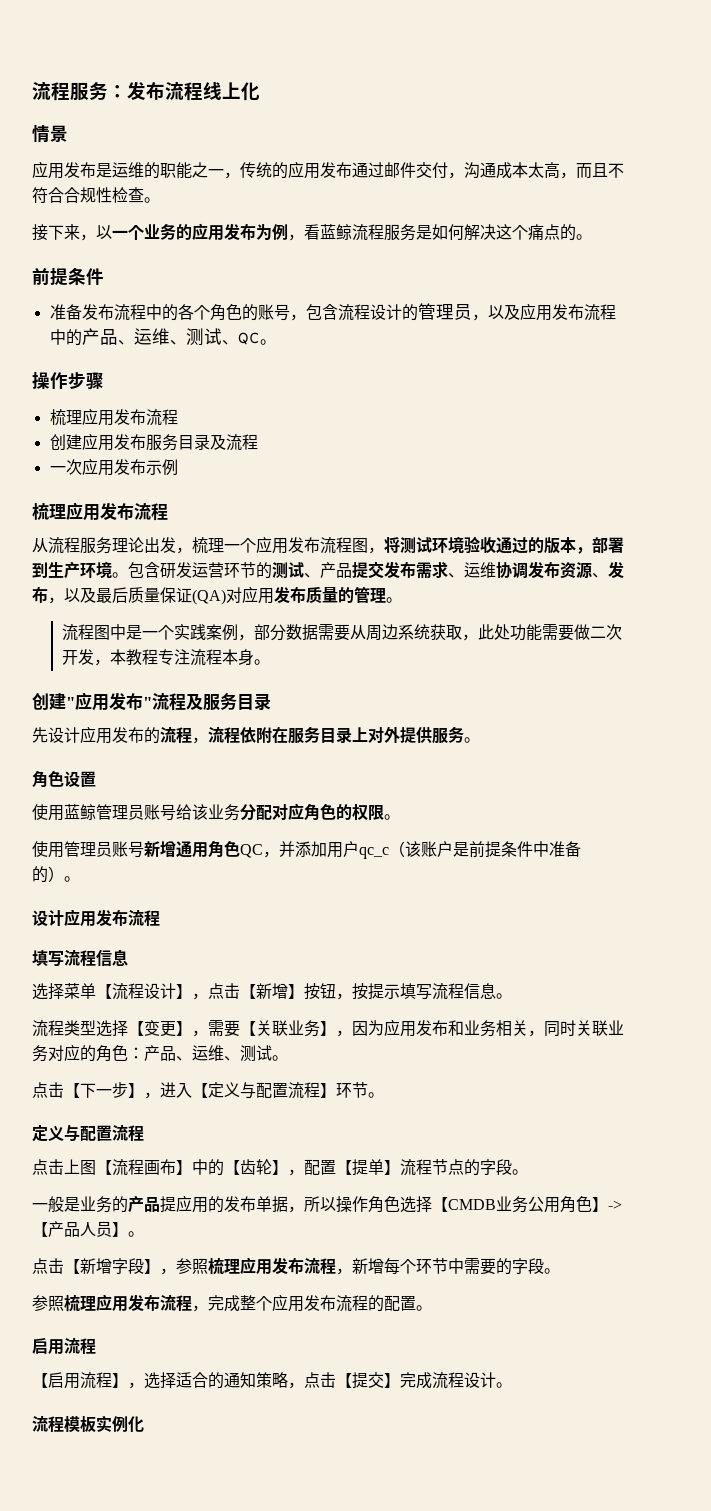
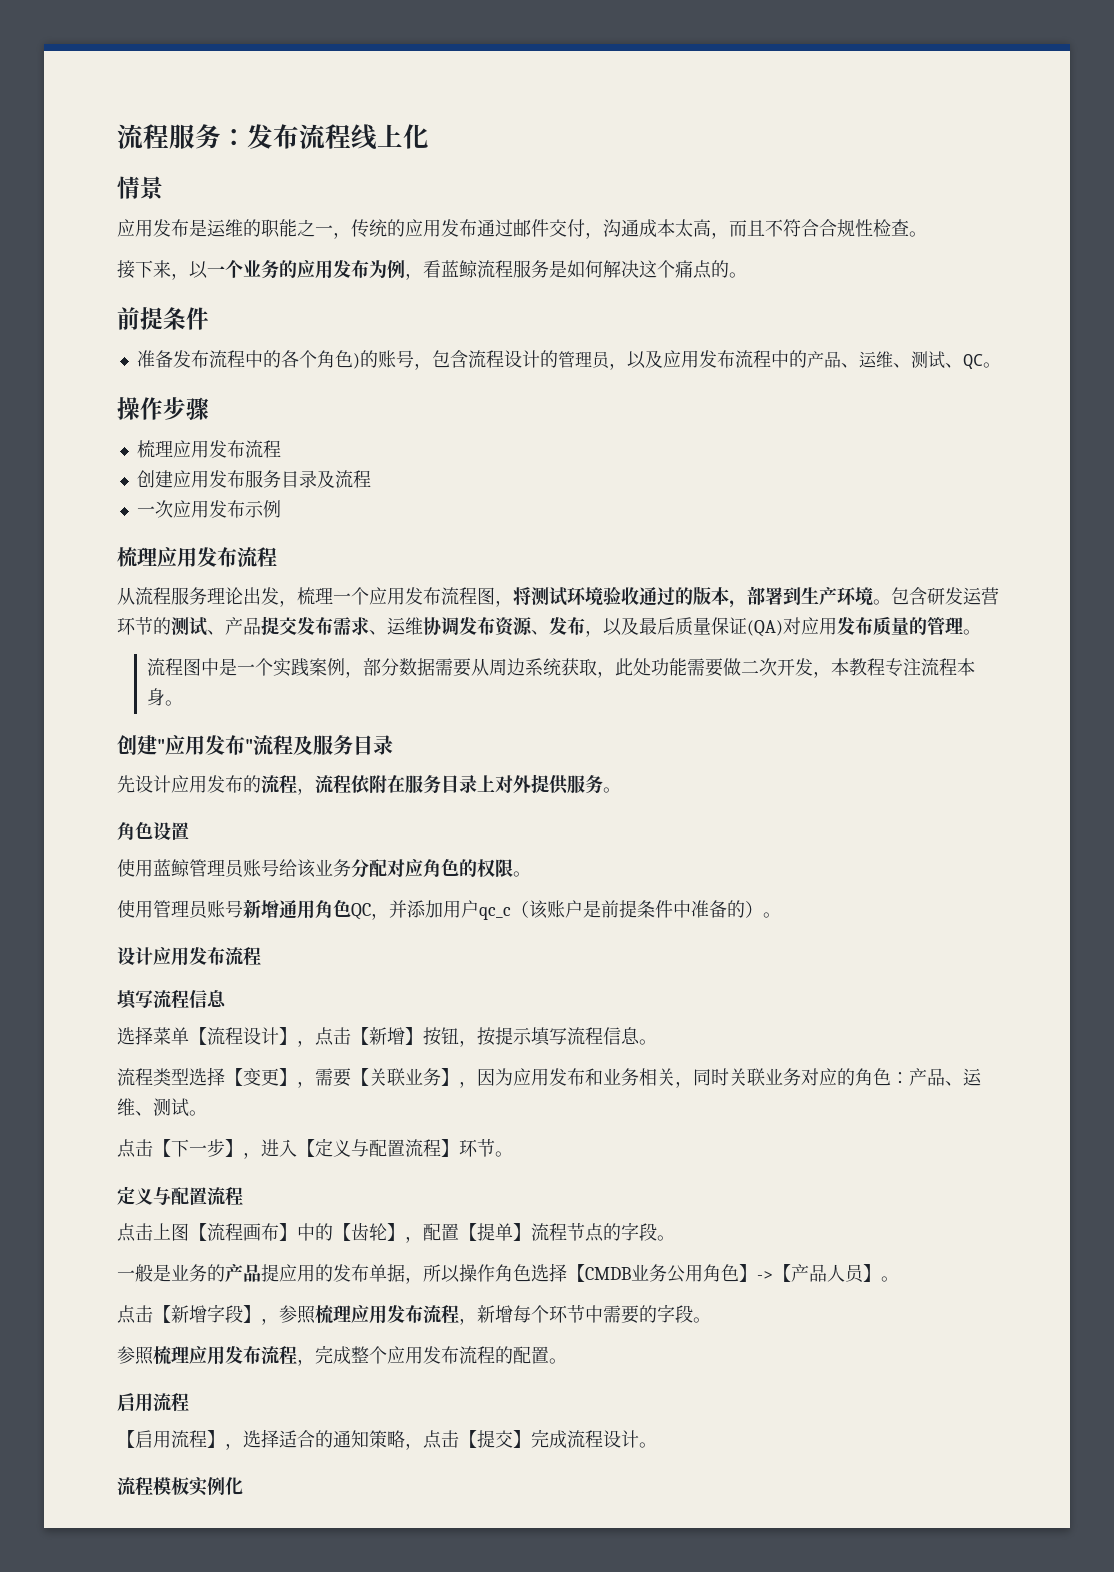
- 准备发布流程中的各个角色的账号，包含流程设计的管理员，以及应用发布流程中的产品、运维、测试、QC。
+ 准备发布流程中的各个角色)的账号，包含流程设计的管理员，以及应用发布流程中的产品、运维、测试、QC。

